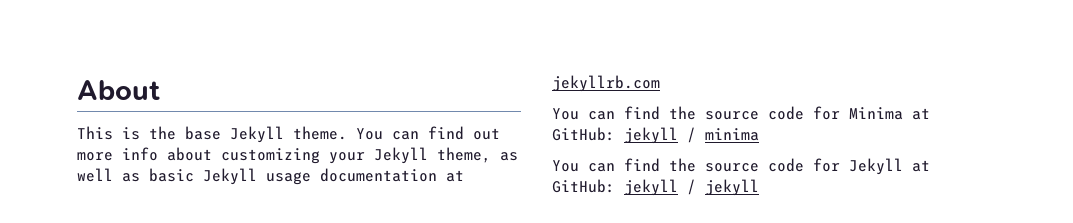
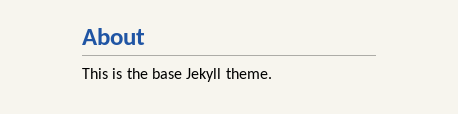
- You can find out more info about customizing your Jekyll theme, as well as basic Jekyll usage documentation at jekyllrb.com
- You can find the source code for Minima at GitHub: jekyll / minima
- You can find the source code for Jekyll at GitHub: jekyll / jekyll

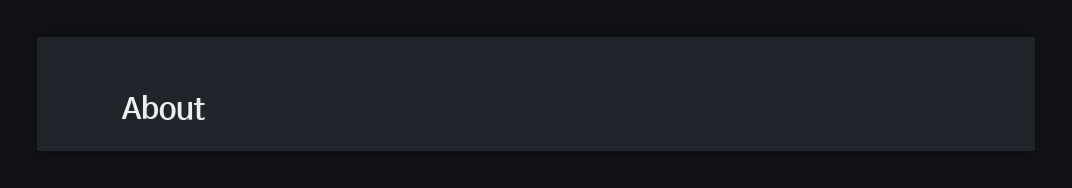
- This is the base Jekyll theme.

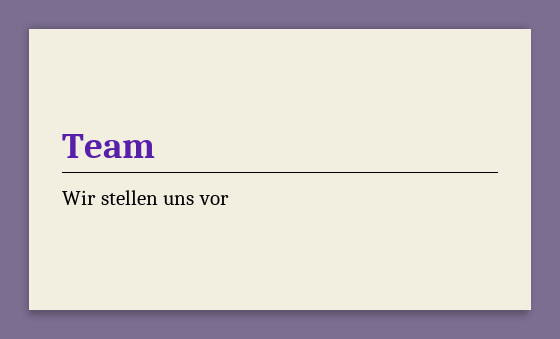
- About
+ Team
+ Wir stellen uns vor

